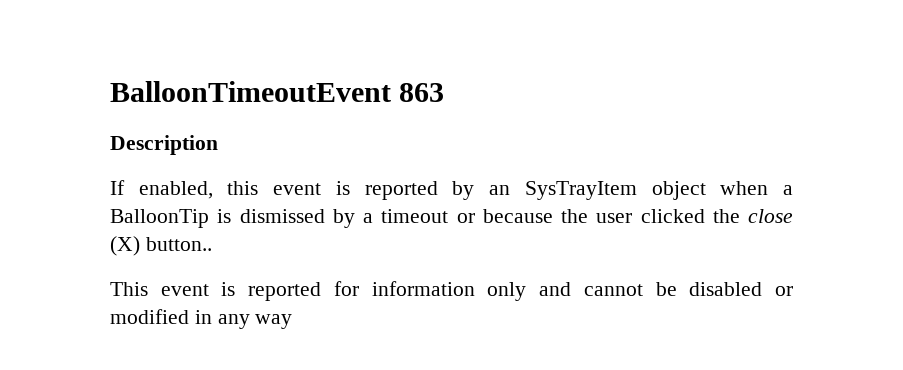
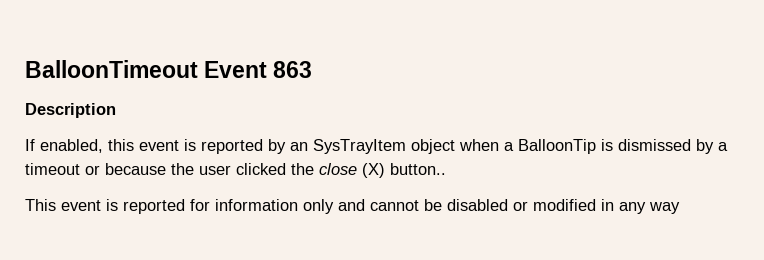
- BalloonTimeoutEvent 863
+ BalloonTimeout Event 863

